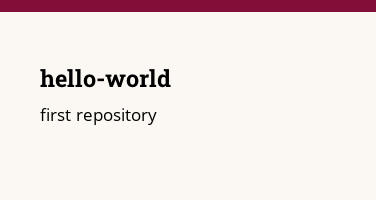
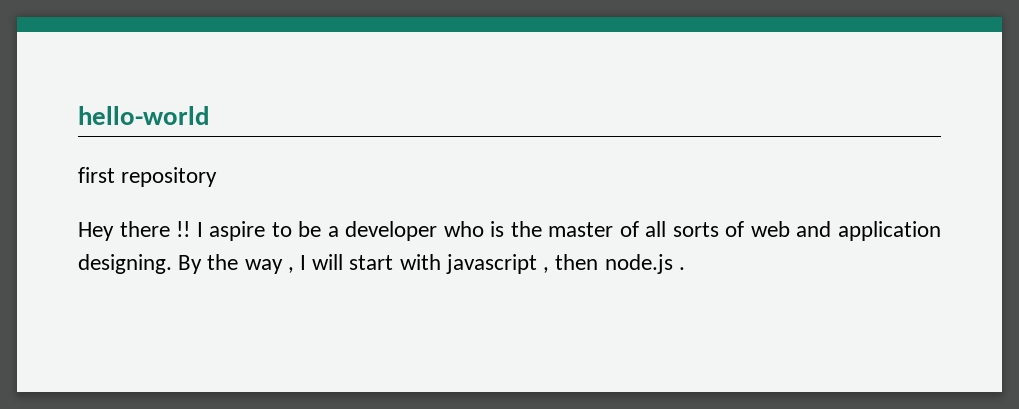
+ Hey there !! I aspire to be a developer who is the master of all sorts of web and application designing. By the way , I will start with javascript , then node.js .

